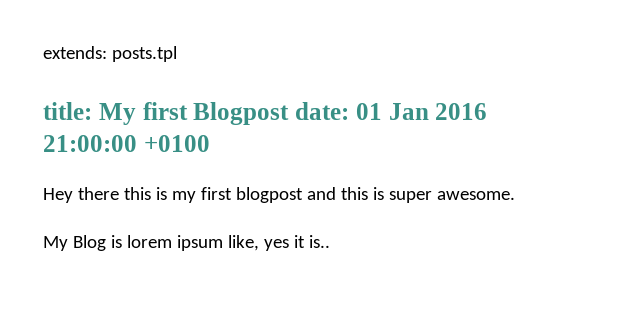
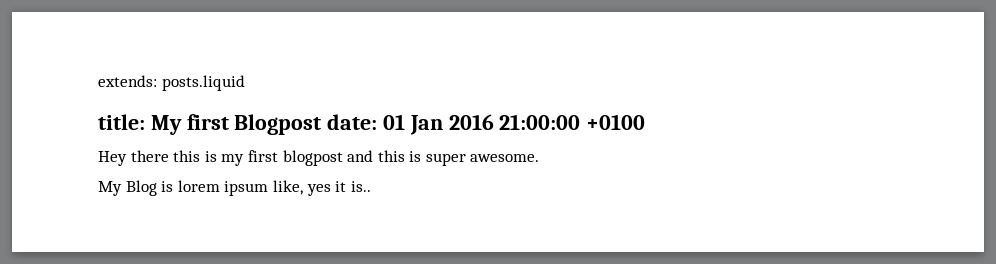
- extends: posts.tpl
+ extends: posts.liquid

